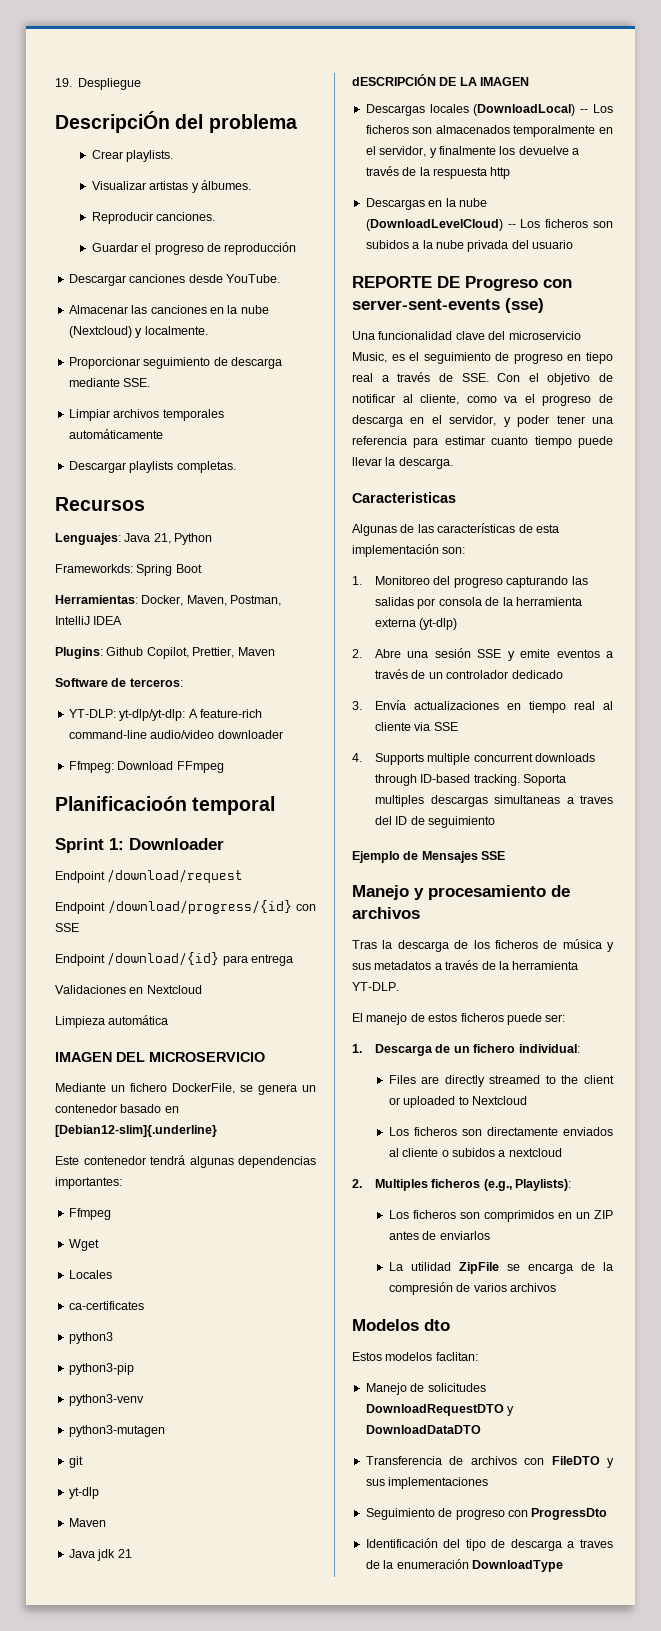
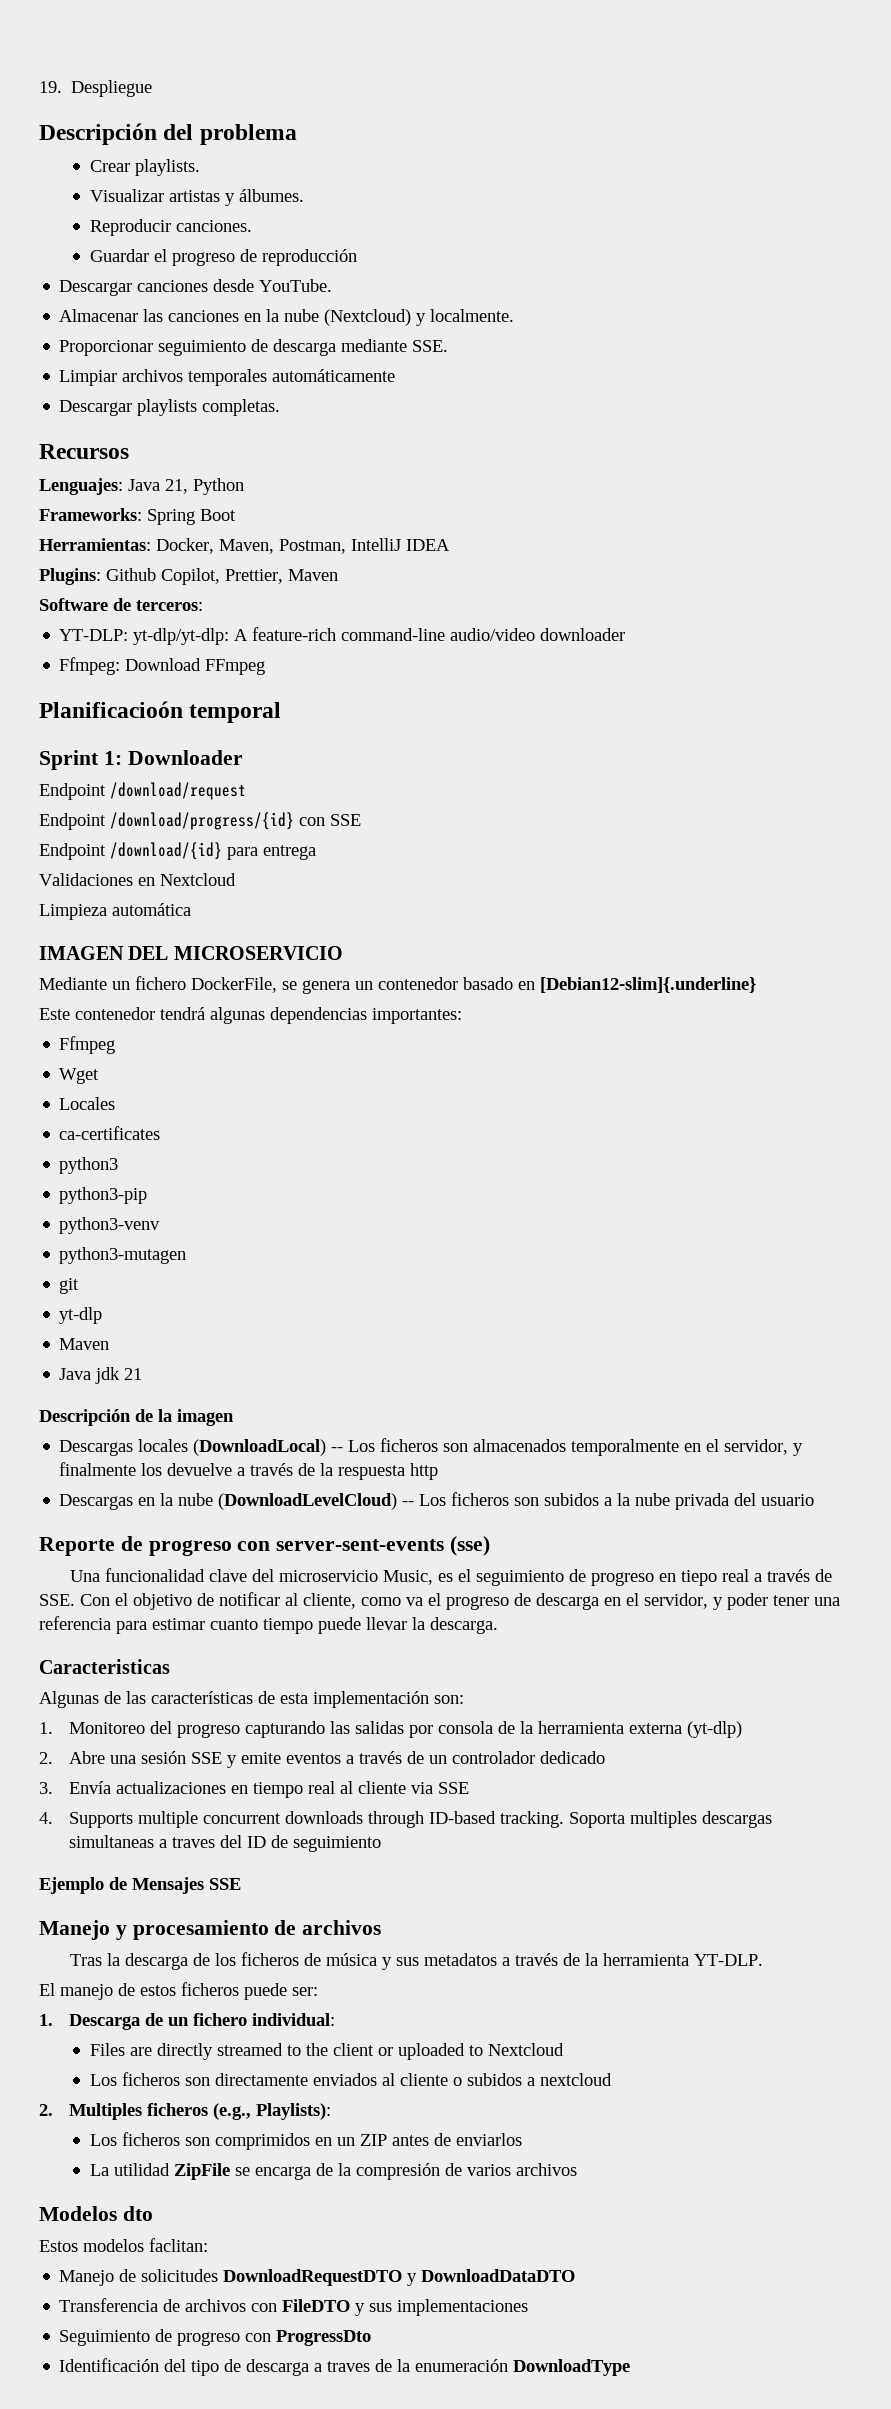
- DescripciÓn del problema
+ Descripción del problema
- Frameworkds: Spring Boot
+ Frameworks: Spring Boot
- dESCRIPCIÓN DE LA IMAGEN
+ Descripción de la imagen
- REPORTE DE Progreso con server-sent-events (sse)
+ Reporte de progreso con server-sent-events (sse)

